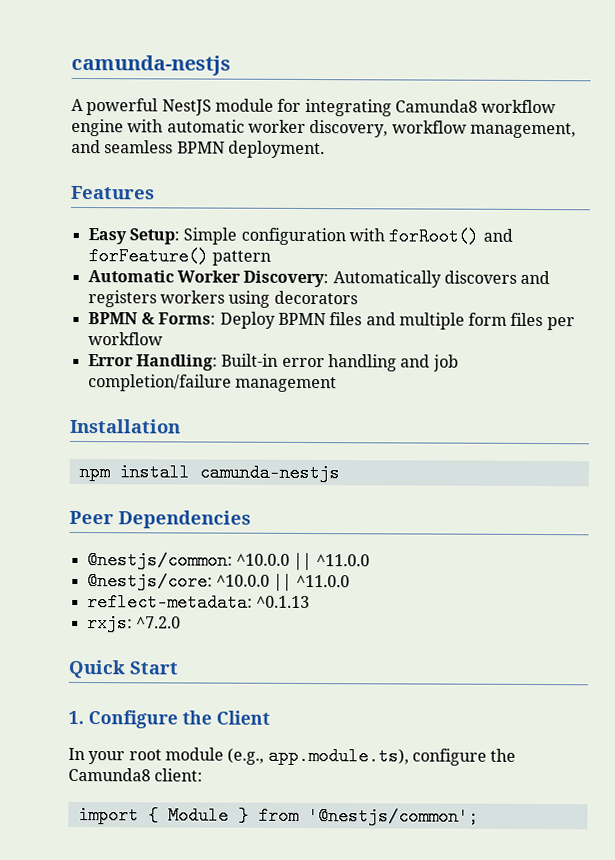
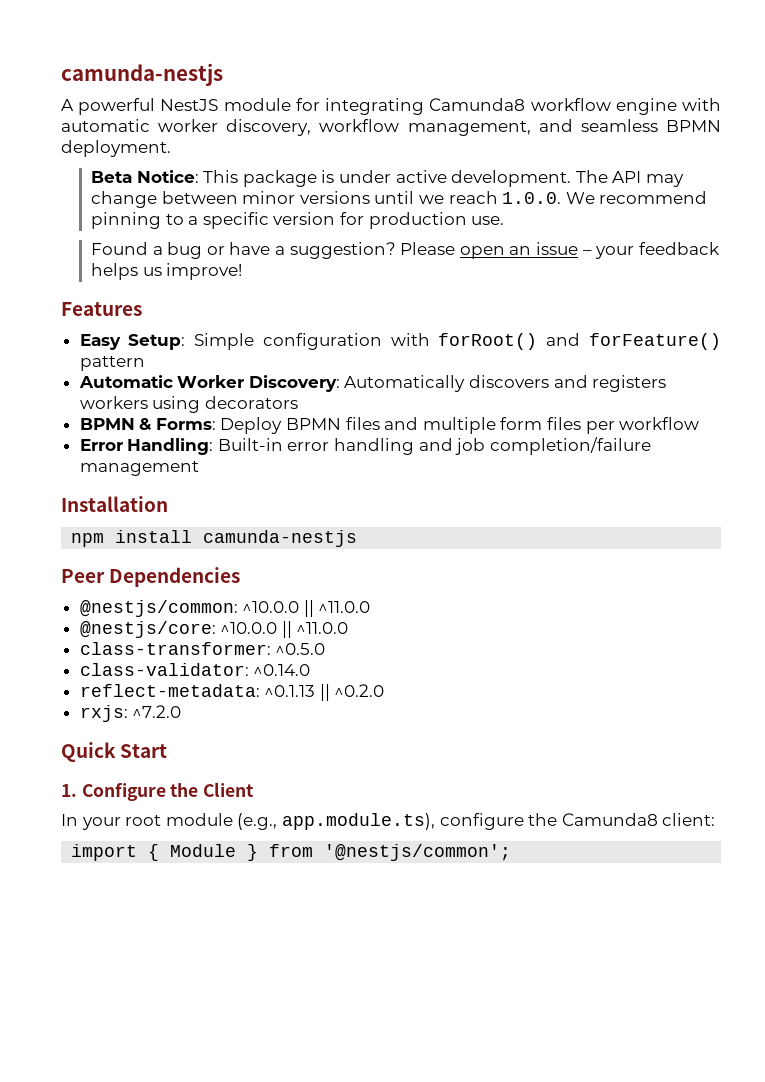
+ Beta Notice: This package is under active development. The API may change between minor versions until we reach 1.0.0. We recommend pinning to a specific version for production use.
+ Found a bug or have a suggestion? Please open an issue – your feedback helps us improve!
+ class-transformer: ^0.5.0
+ class-validator: ^0.14.0
- reflect-metadata: ^0.1.13
+ reflect-metadata: ^0.1.13 || ^0.2.0

